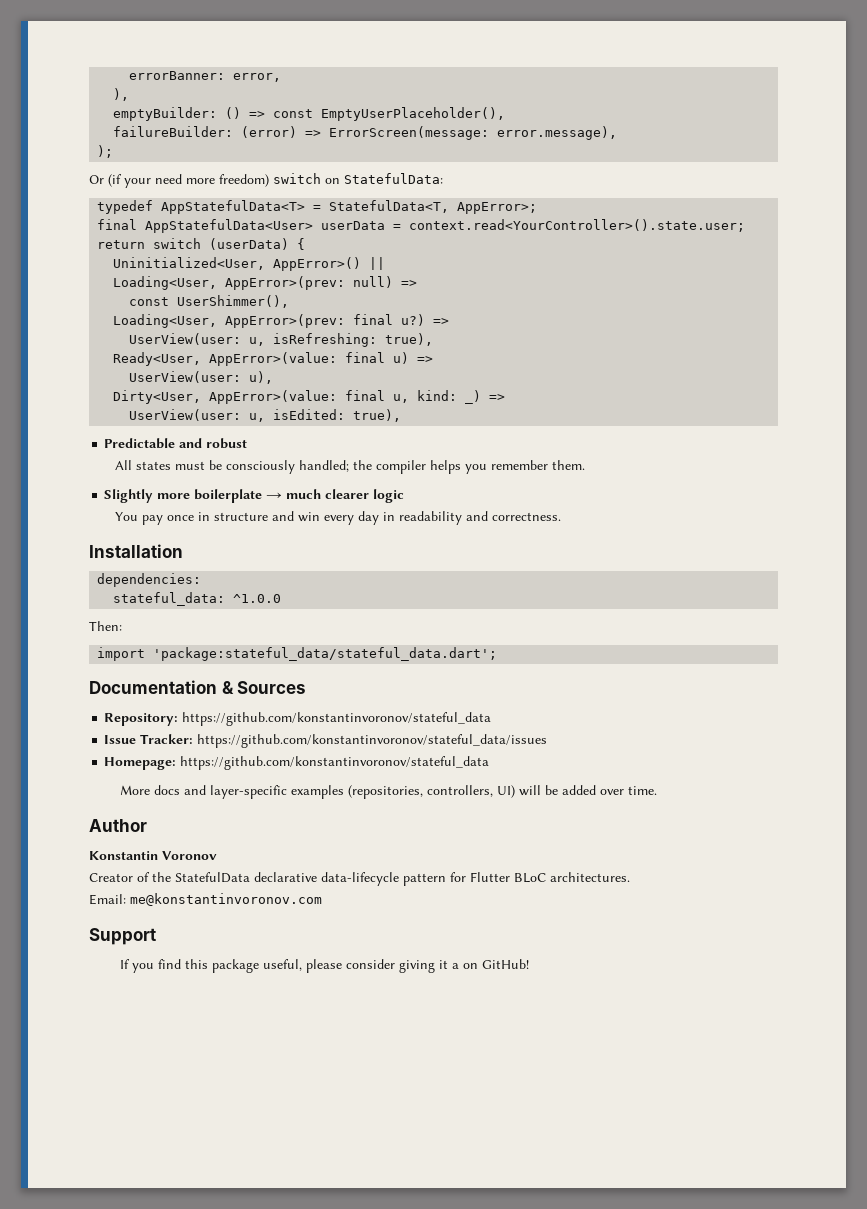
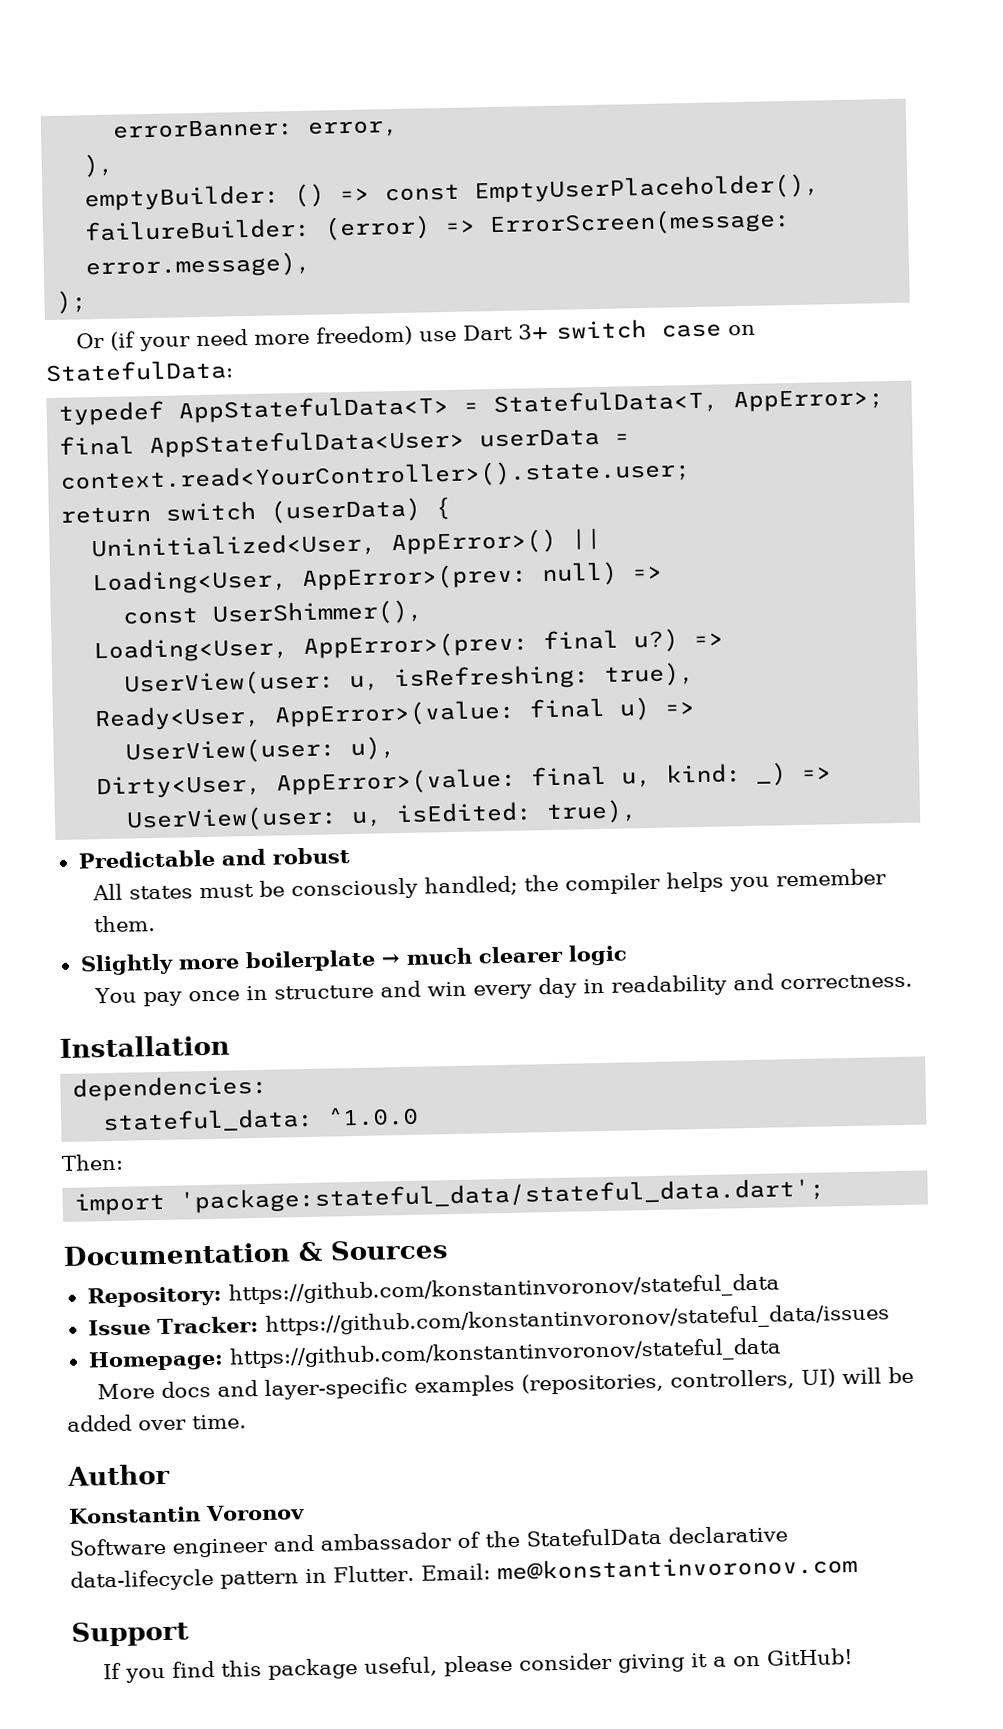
- Or (if your need more freedom) switch on StatefulData:
+ Or (if your need more freedom) use Dart 3+ switch case on StatefulData:
- Creator of the StatefulData declarative data-lifecycle pattern for Flutter BLoC architectures.
- Email: me@konstantinvoronov.com
+ Software engineer and ambassador of the StatefulData declarative data-lifecycle pattern in Flutter. Email: me@konstantinvoronov.com

